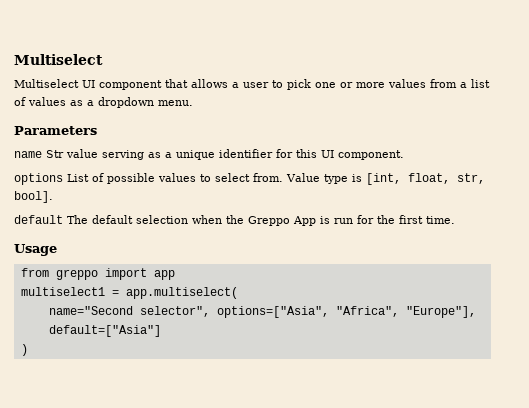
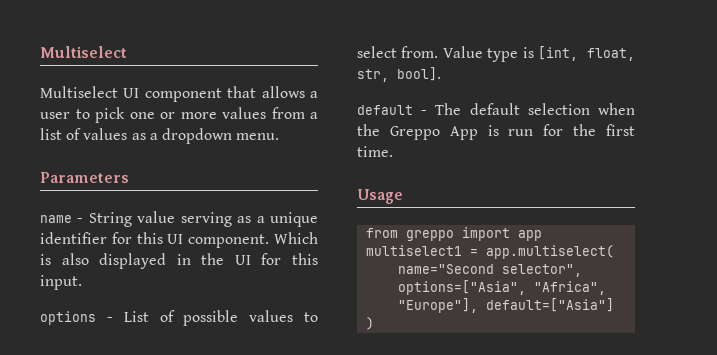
- name Str value serving as a unique identifier for this UI component.
+ name - String value serving as a unique identifier for this UI component. Which is also displayed in the UI for this input.
- options List of possible values to select from.
+ options - List of possible values to select from.
- default The default selection when the Greppo App is run for the first time.
+ default - The default selection when the Greppo App is run for the first time.

